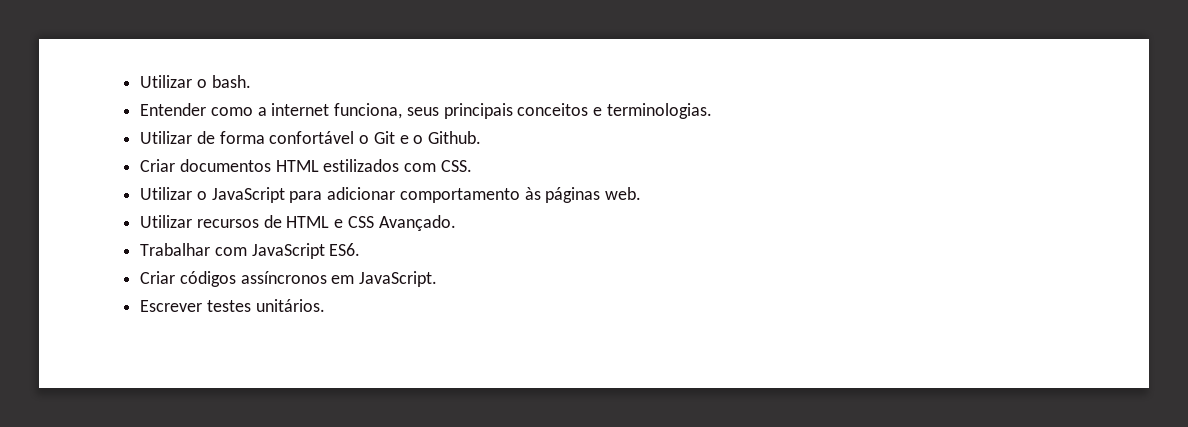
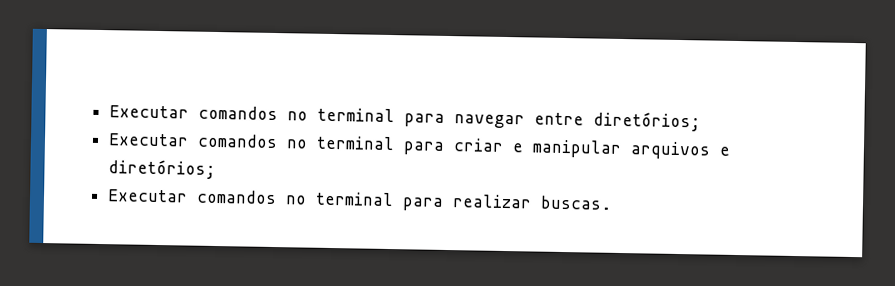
- Utilizar o bash.
- Entender como a internet funciona, seus principais conceitos e terminologias.
- Utilizar de forma confortável o Git e o Github.
- Criar documentos HTML estilizados com CSS.
- Utilizar o JavaScript para adicionar comportamento às páginas web.
- Utilizar recursos de HTML e CSS Avançado.
- Trabalhar com JavaScript ES6.
- Criar códigos assíncronos em JavaScript.
- Escrever testes unitários.
+ Executar comandos no terminal para navegar entre diretórios;
+ Executar comandos no terminal para criar e manipular arquivos e diretórios;
+ Executar comandos no terminal para realizar buscas.

